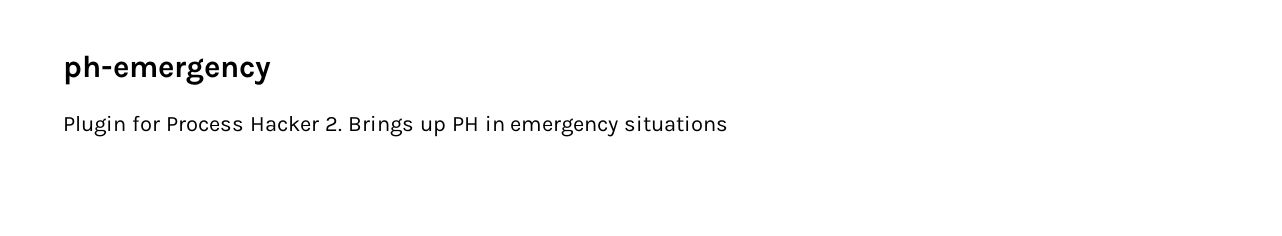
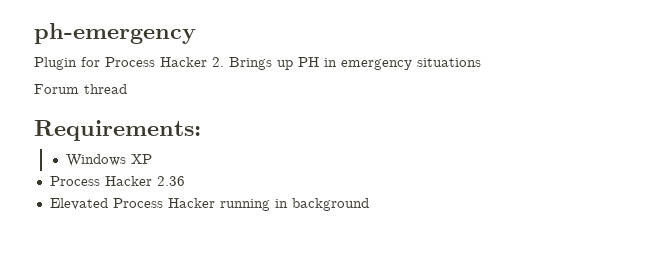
+ Forum thread
+ Requirements:
+ Windows XP
+ Process Hacker 2.36
+ Elevated Process Hacker running in background

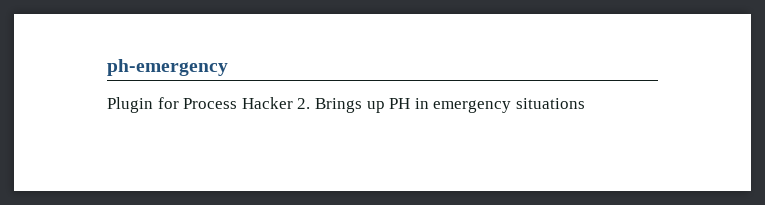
- Forum thread
- Requirements:
- Windows XP
- Process Hacker 2.36
- Elevated Process Hacker running in background

